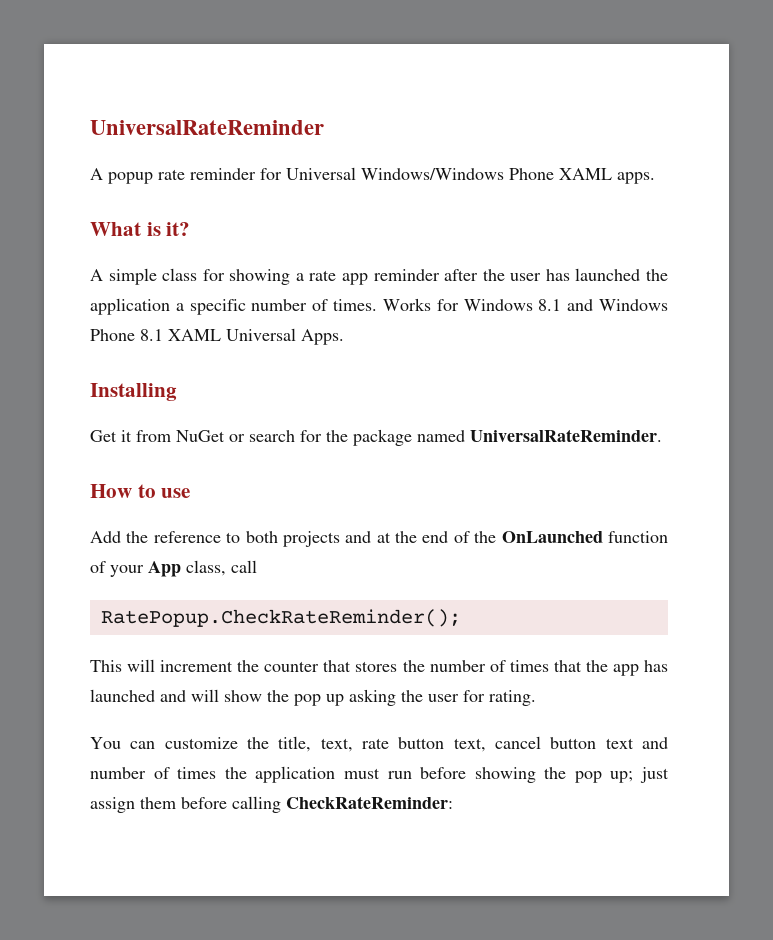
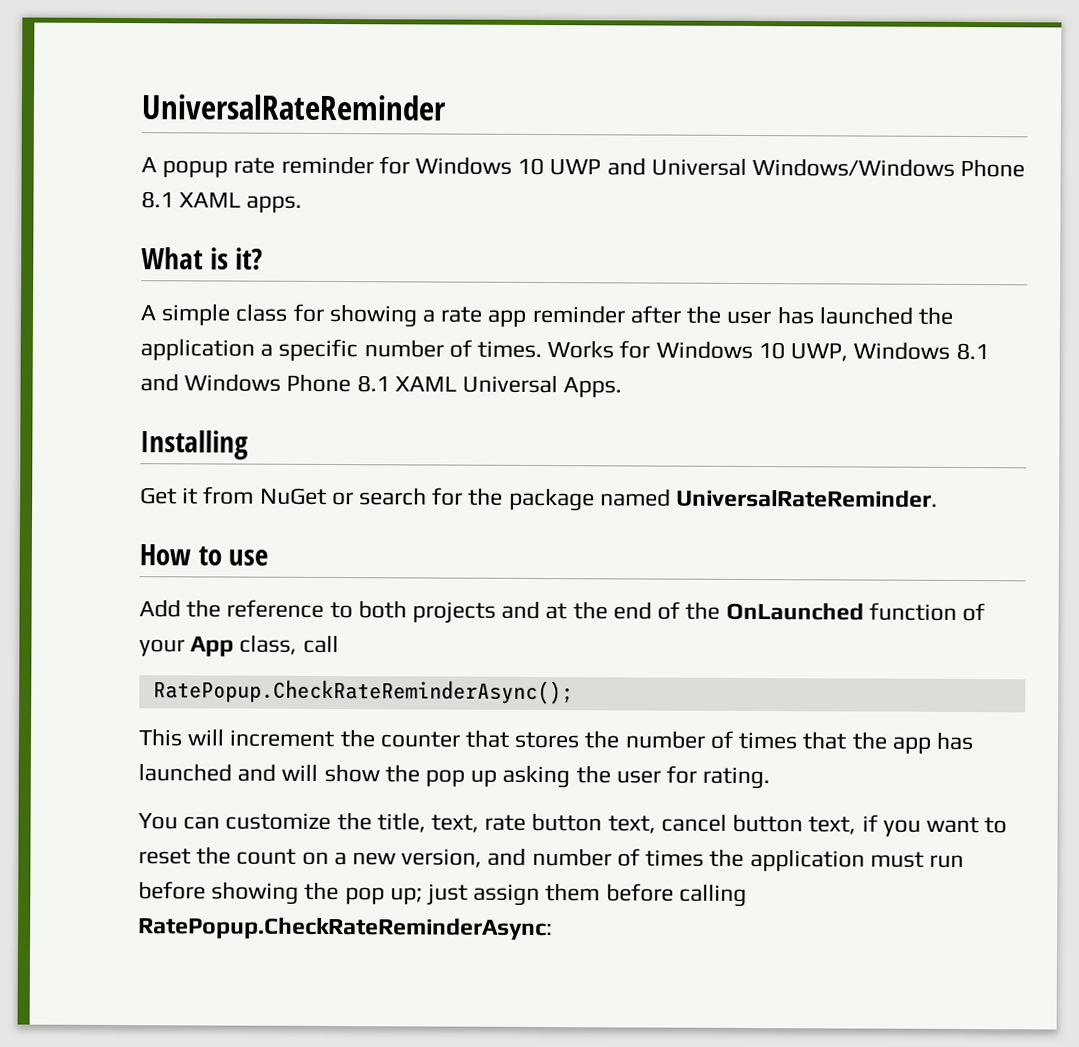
- A popup rate reminder for Universal Windows/Windows Phone XAML apps.
+ A popup rate reminder for Windows 10 UWP and Universal Windows/Windows Phone 8.1 XAML apps.
- Works for Windows 8.1 and Windows Phone 8.1 XAML Universal Apps.
+ Works for Windows 10 UWP, Windows 8.1 and Windows Phone 8.1 XAML Universal Apps.
- RatePopup.CheckRateReminder();
+ RatePopup.CheckRateReminderAsync();
- You can customize the title, text, rate button text, cancel button text and number of times the application must run before showing the pop up; just assign them before calling CheckRateReminder:
+ You can customize the title, text, rate button text, cancel button text, if you want to reset the count on a new version, and number of times the application must run before showing the pop up; just assign them before calling RatePopup.CheckRateReminderAsync:

